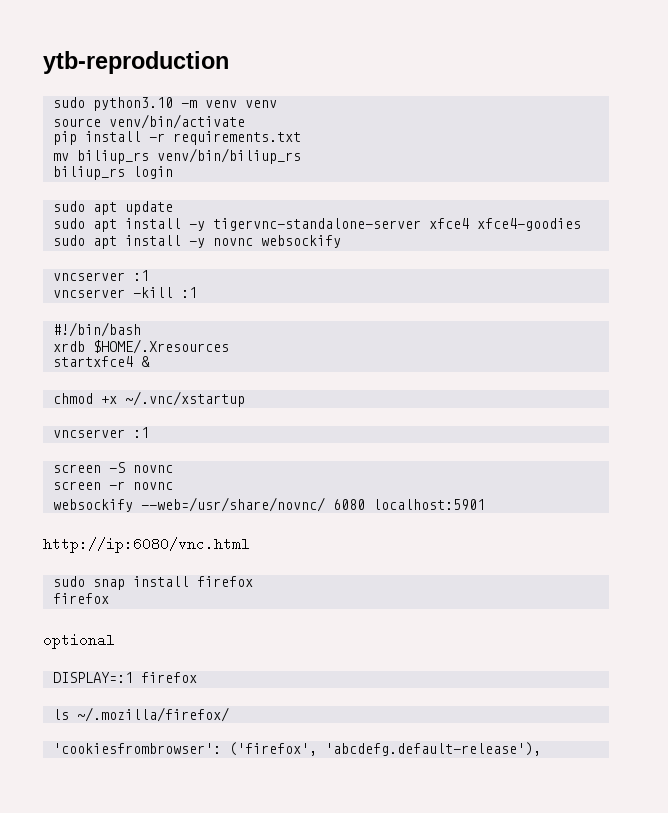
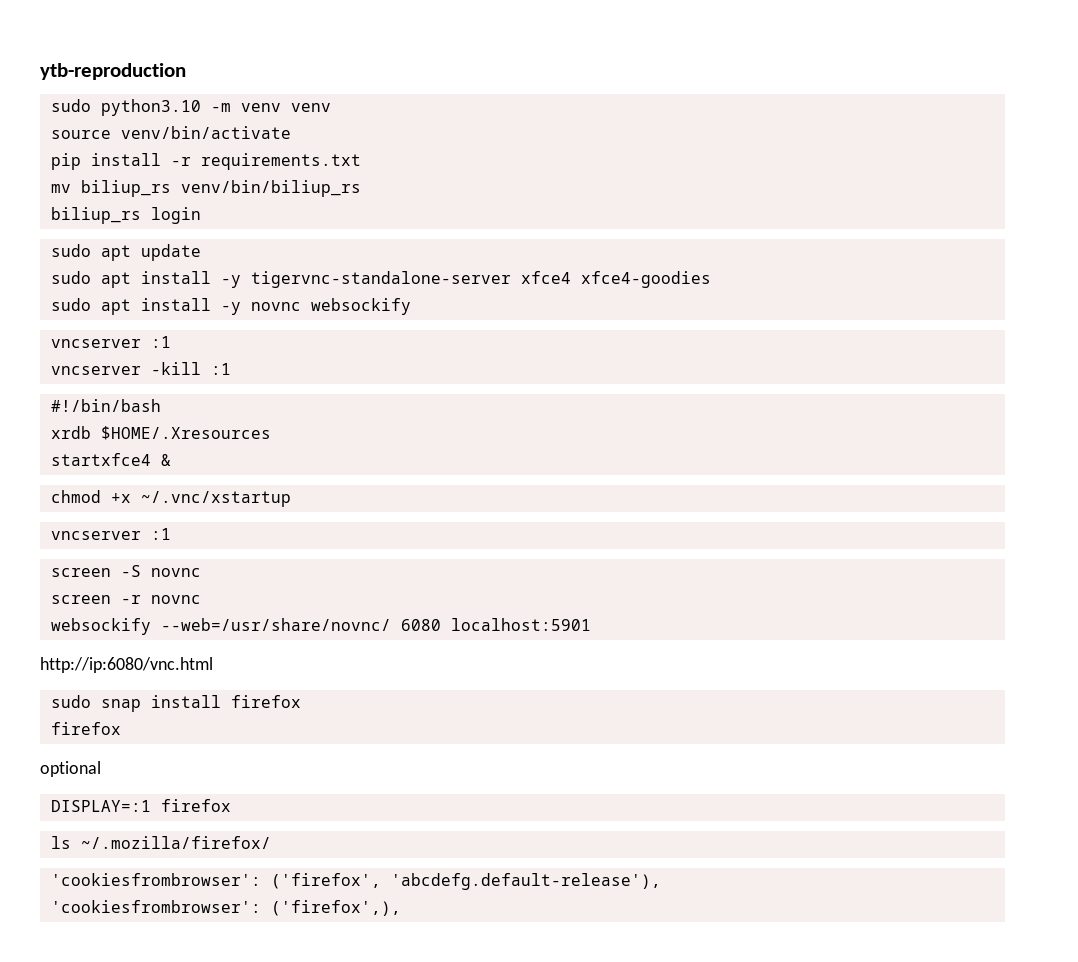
+ 'cookiesfrombrowser': ('firefox',),

